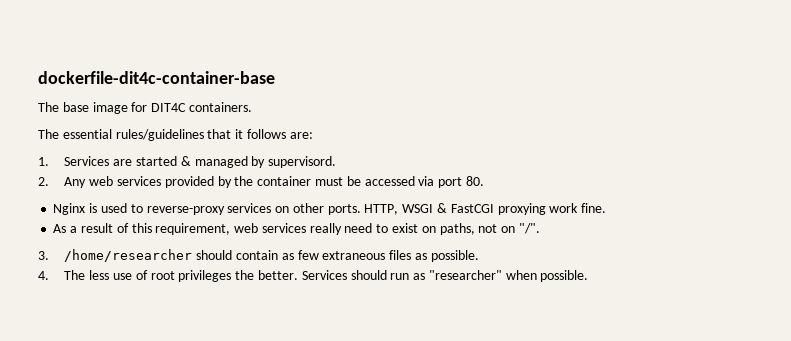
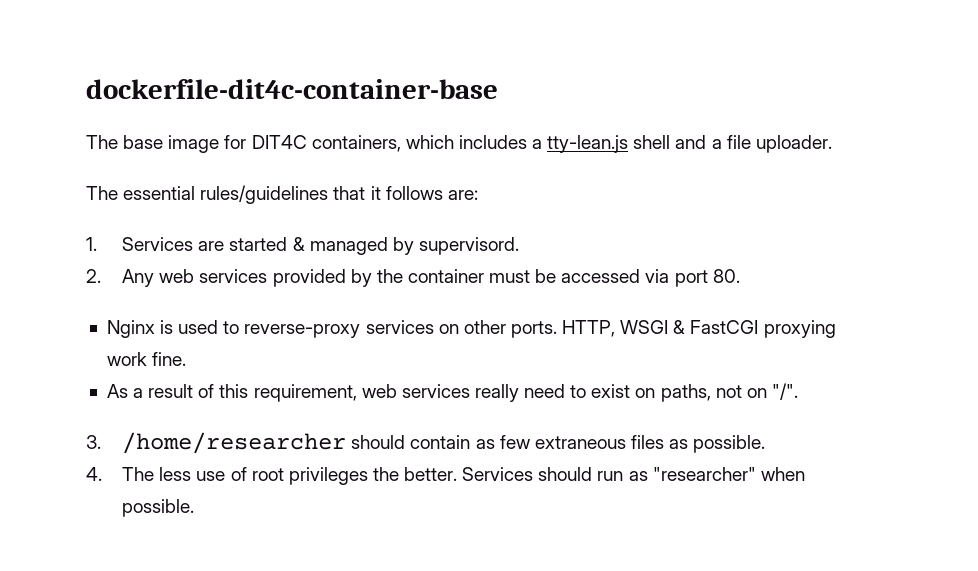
- The base image for DIT4C containers.
+ The base image for DIT4C containers, which includes a tty-lean.js shell and a file uploader.

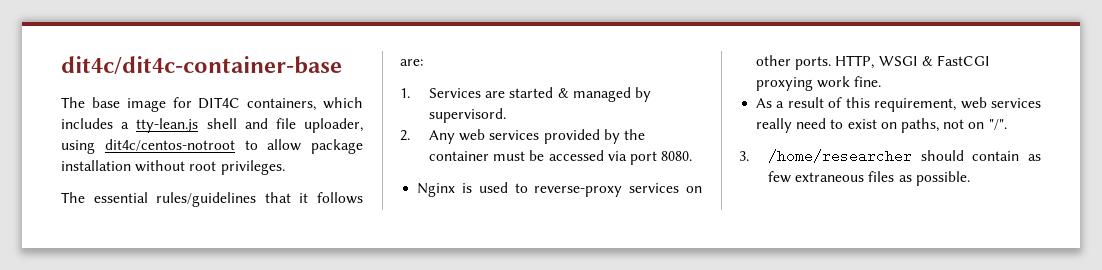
- dockerfile-dit4c-container-base
+ dit4c/dit4c-container-base
- The base image for DIT4C containers, which includes a tty-lean.js shell and a file uploader.
+ The base image for DIT4C containers, which includes a tty-lean.js shell and file uploader, using dit4c/centos-notroot to allow package installation without root privileges.
- 2. Any web services provided by the container must be accessed via port 80.
+ 2. Any web services provided by the container must be accessed via port 8080.
- 4. The less use of root privileges the better. Services should run as "researcher" when possible.

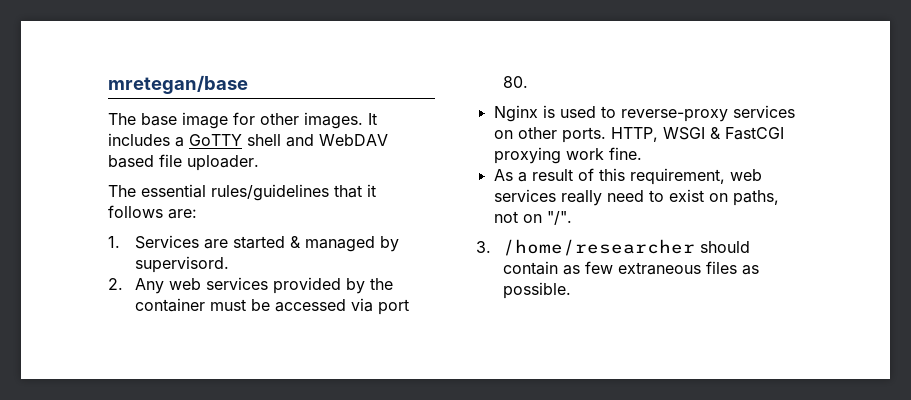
- dit4c/dit4c-container-base
+ mretegan/base
- The base image for DIT4C containers, which includes a tty-lean.js shell and file uploader, using dit4c/centos-notroot to allow package installation without root privileges.
+ The base image for other images. It includes a GoTTY shell and WebDAV based file uploader.
- 2. Any web services provided by the container must be accessed via port 8080.
+ 2. Any web services provided by the container must be accessed via port 80.

